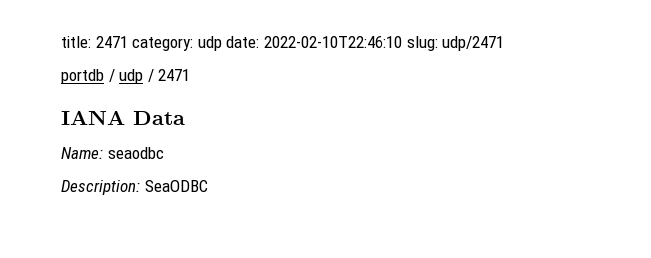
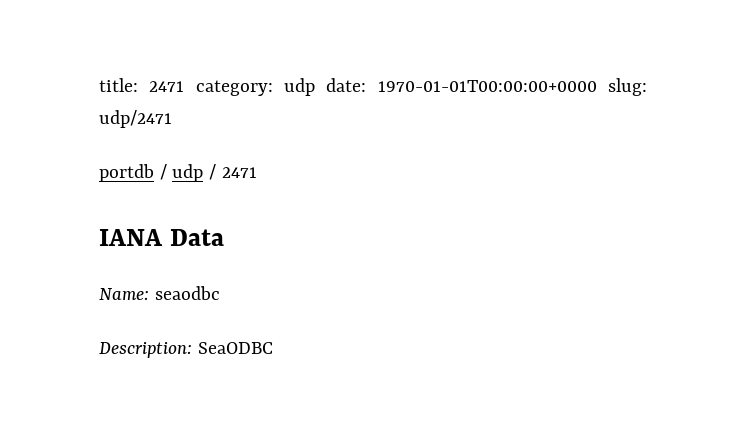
- title: 2471 category: udp date: 2022-02-10T22:46:10 slug: udp/2471
+ title: 2471 category: udp date: 1970-01-01T00:00:00+0000 slug: udp/2471

